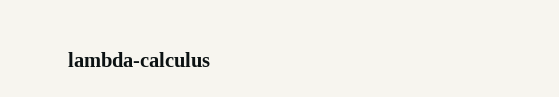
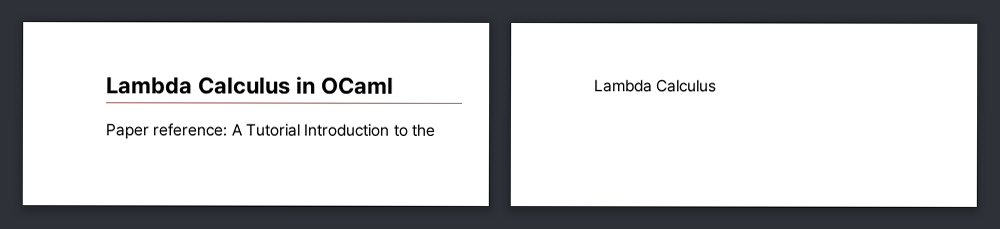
- lambda-calculus
+ Lambda Calculus in OCaml
+ Paper reference: A Tutorial Introduction to the Lambda Calculus

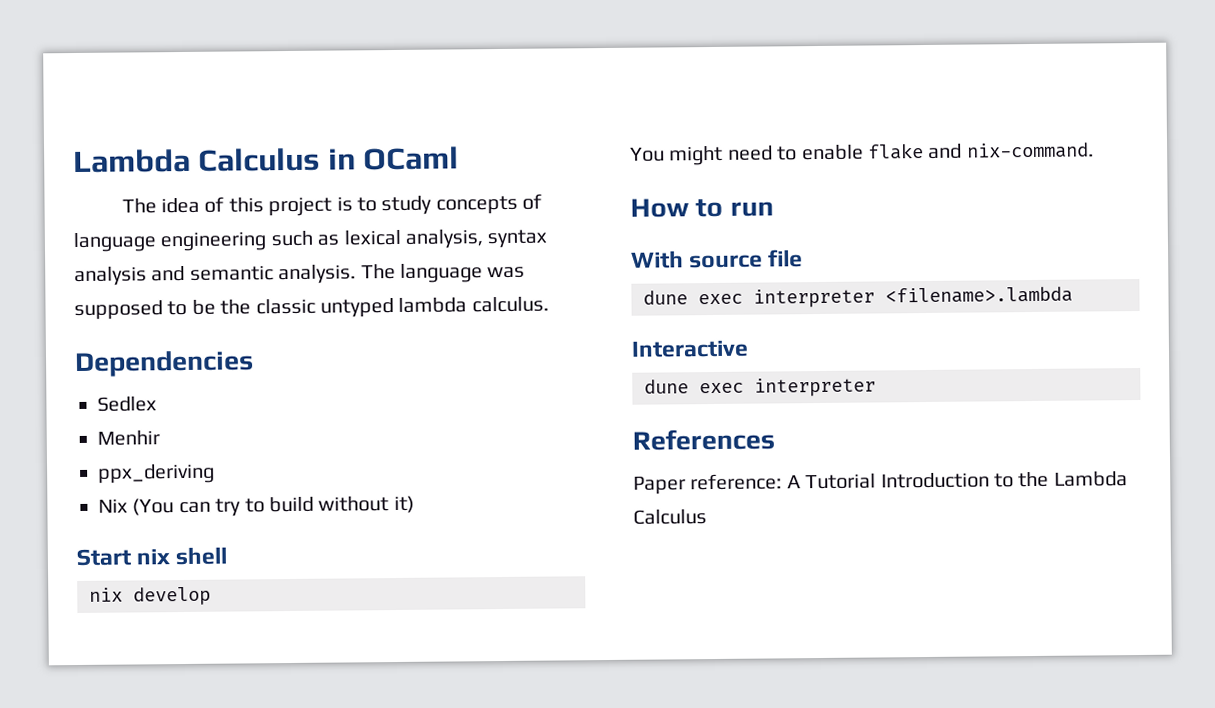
+ The idea of this project is to study concepts of language engineering such as lexical analysis, syntax analysis and semantic analysis. The language was supposed to be the classic untyped lambda calculus.
+ Dependencies
+ Sedlex
+ Menhir
+ ppx_deriving
+ Nix (You can try to build without it)
+ Start nix shell
+ nix develop
+ You might need to enable flake and nix-command.
+ How to run
+ With source file
+ dune exec interpreter <filename>.lambda
+ Interactive
+ dune exec interpreter
+ References

